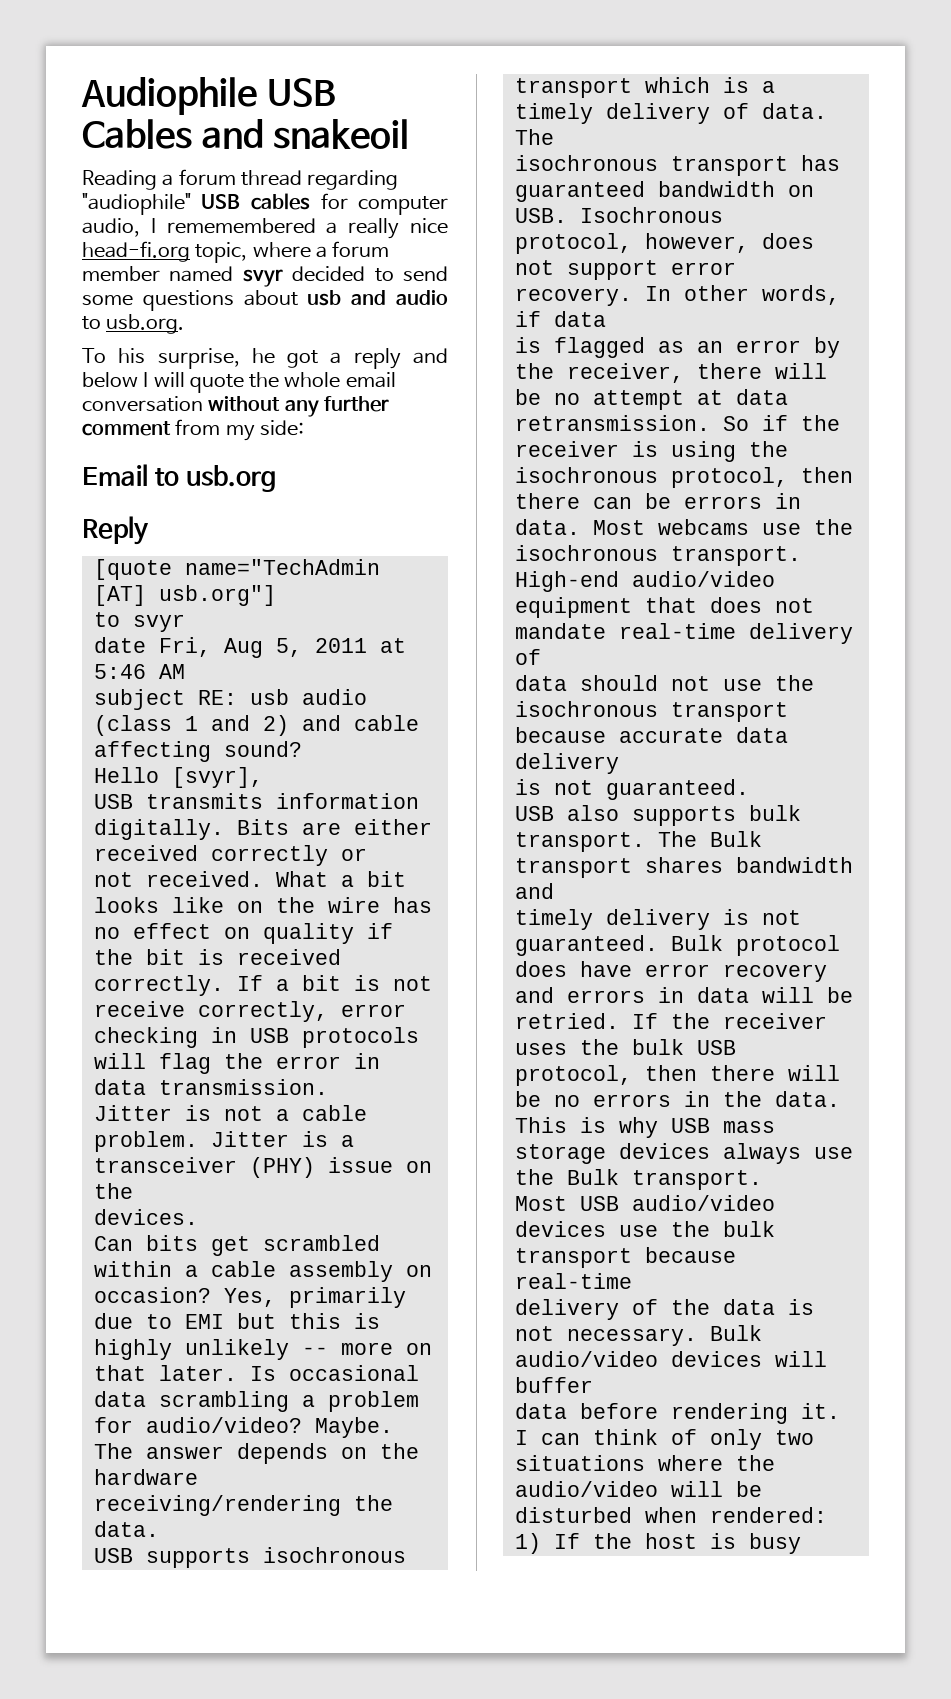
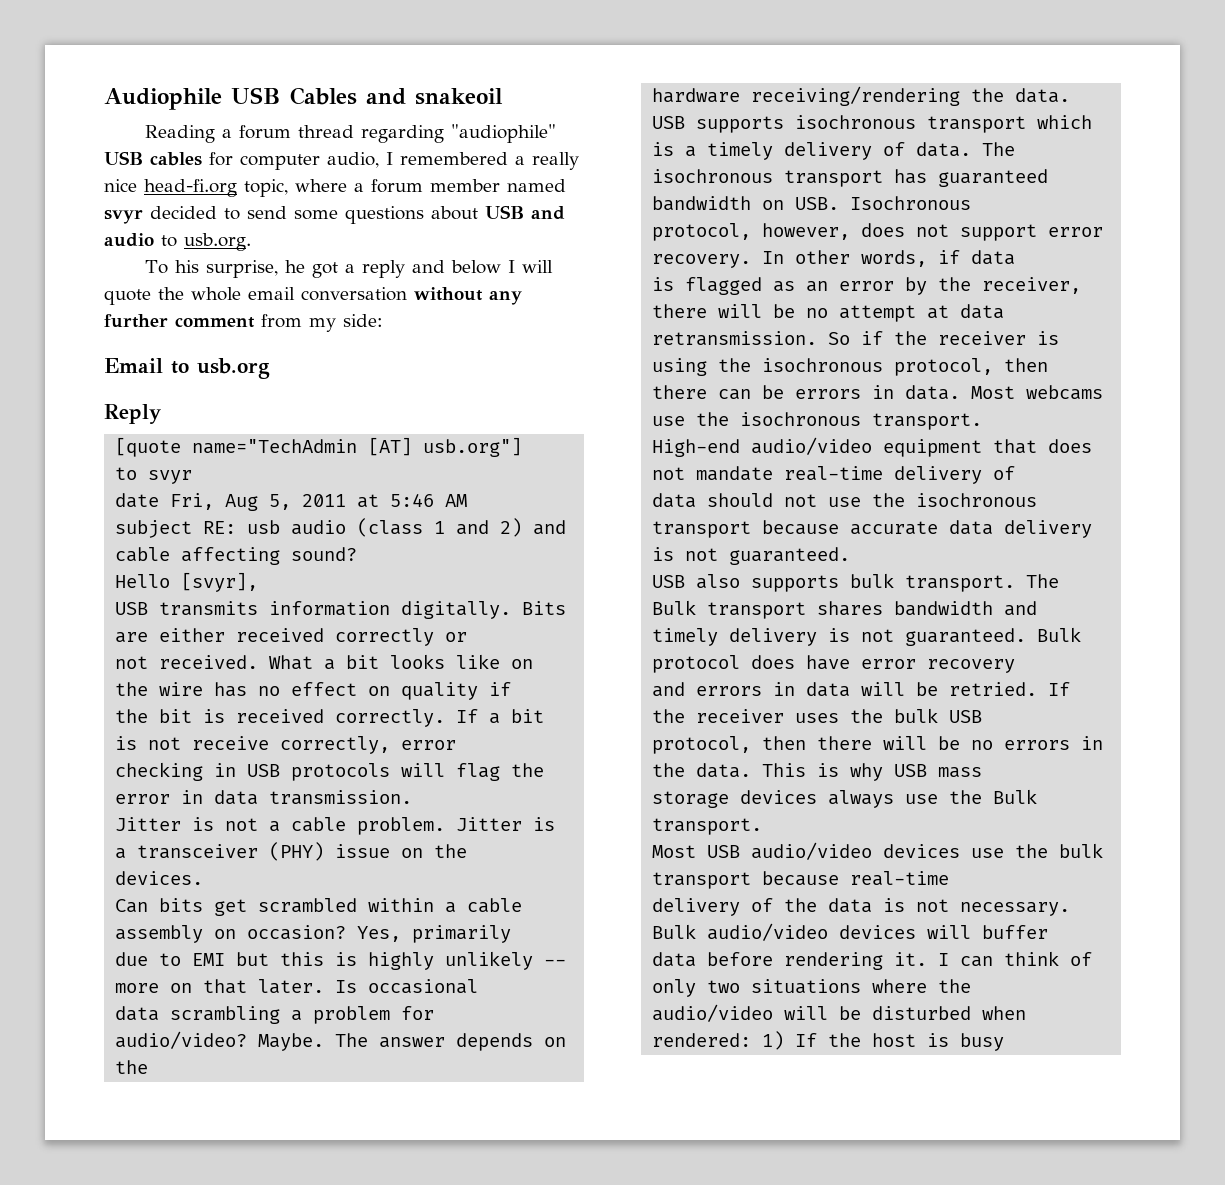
- Reading a forum thread regarding "audiophile" USB cables for computer audio, I rememembered a really nice head-fi.org topic, where a forum member named svyr decided to send some questions about usb and audio to usb.org.
+ Reading a forum thread regarding "audiophile" USB cables for computer audio, I remembered a really nice head-fi.org topic, where a forum member named svyr decided to send some questions about USB and audio to usb.org.

